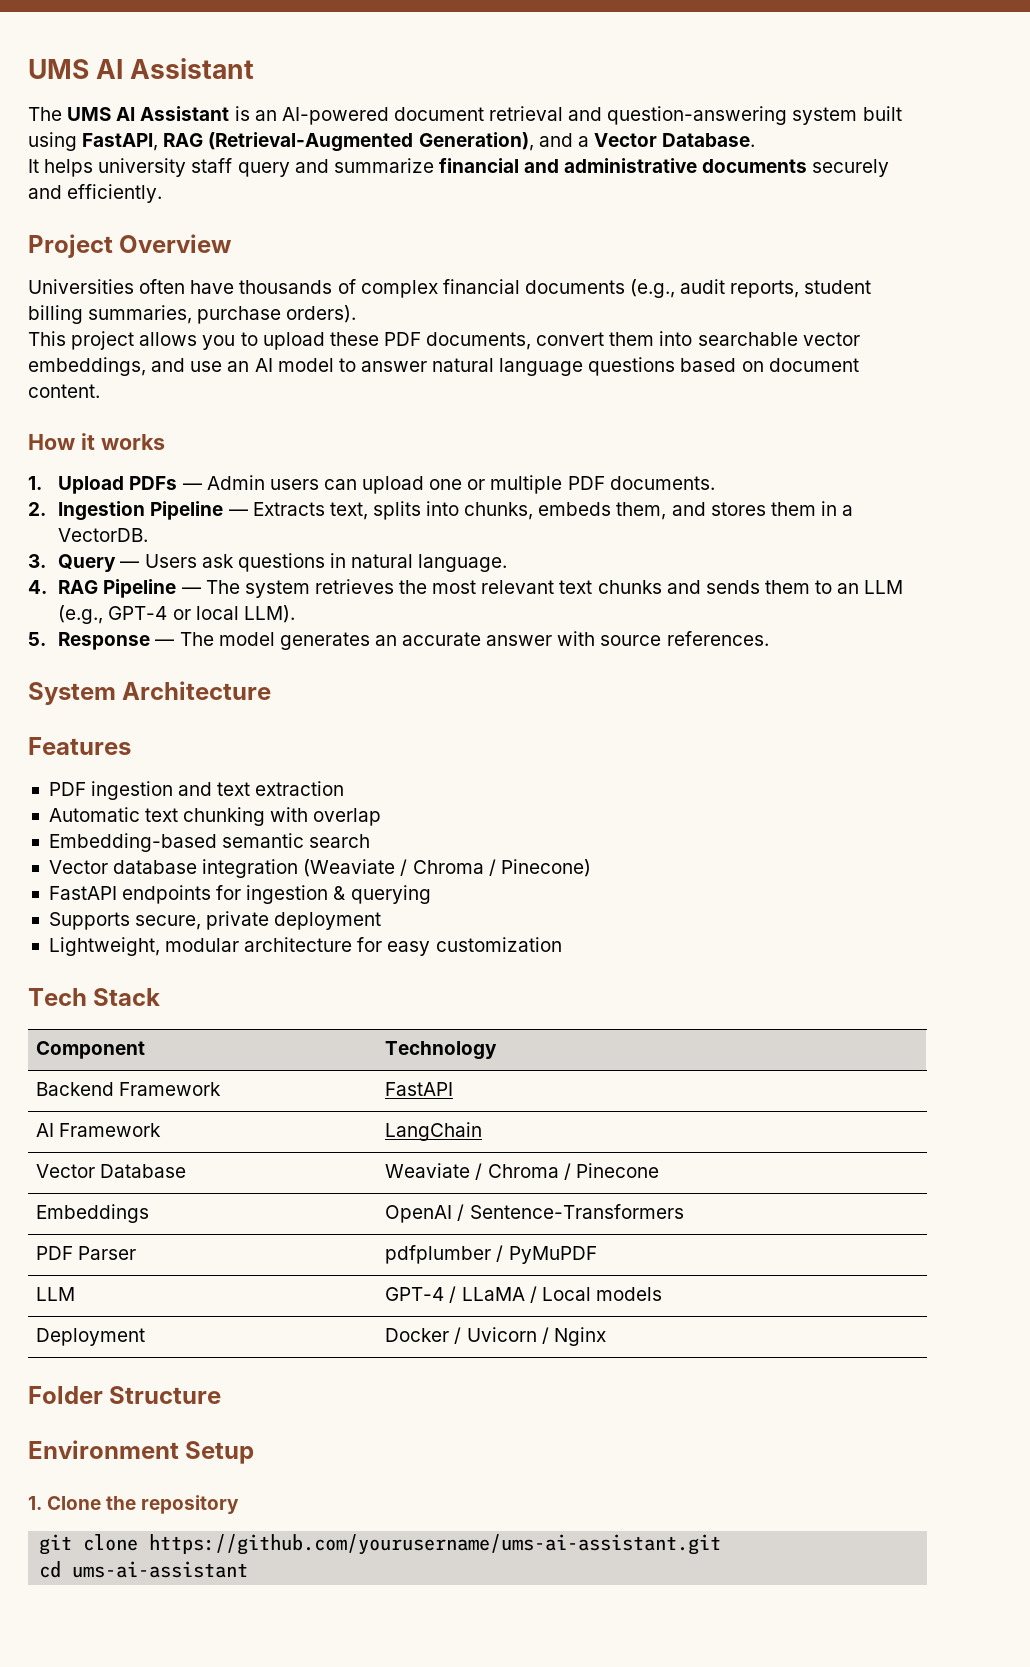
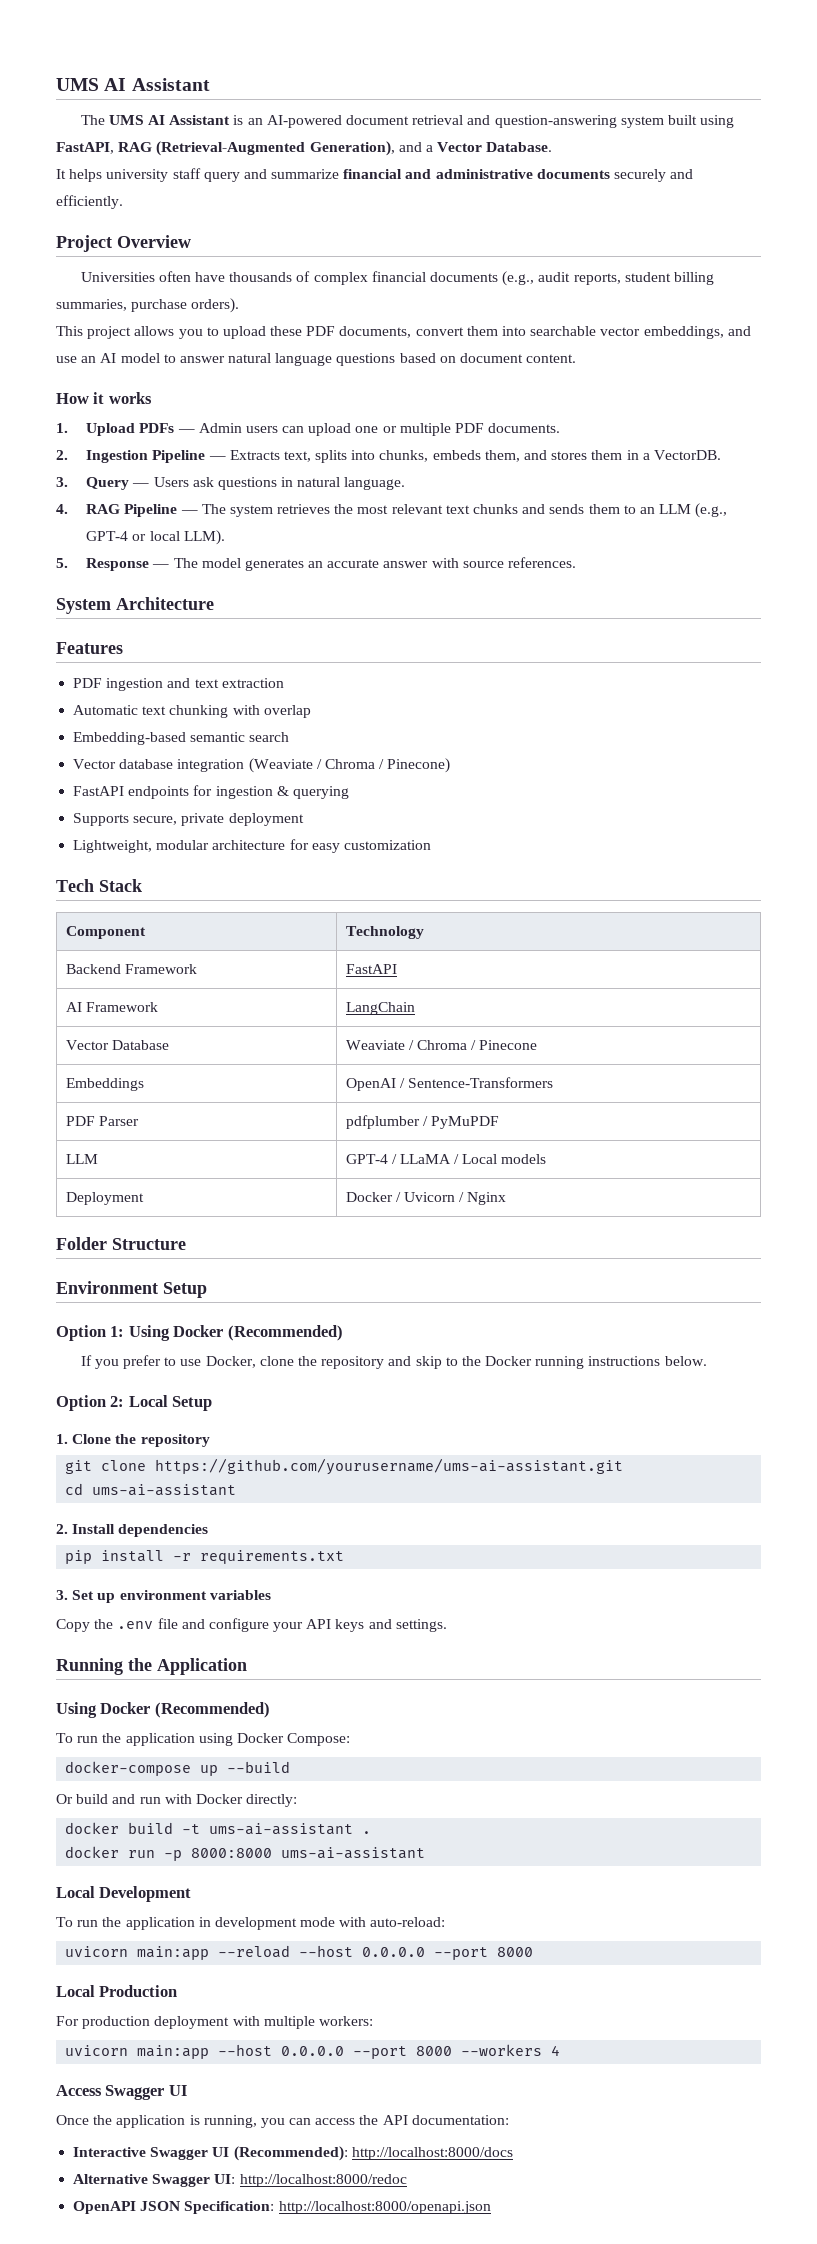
+ Option 1: Using Docker (Recommended)
+ If you prefer to use Docker, clone the repository and skip to the Docker running instructions below.
+ Option 2: Local Setup
+ 2. Install dependencies
+ pip install -r requirements.txt
+ 3. Set up environment variables
+ Copy the .env file and configure your API keys and settings.
+ Running the Application
+ Using Docker (Recommended)
+ To run the application using Docker Compose:
+ docker-compose up --build
+ Or build and run with Docker directly:
+ docker build -t ums-ai-assistant .
+ docker run -p 8000:8000 ums-ai-assistant
+ Local Development
+ To run the application in development mode with auto-reload:
+ uvicorn main:app --reload --host 0.0.0.0 --port 8000
+ Local Production
+ For production deployment with multiple workers:
+ uvicorn main:app --host 0.0.0.0 --port 8000 --workers 4
+ Access Swagger UI
+ Once the application is running, you can access the API documentation:
+ Interactive Swagger UI (Recommended): http://localhost:8000/docs
+ Alternative Swagger UI: http://localhost:8000/redoc
+ OpenAPI JSON Specification: http://localhost:8000/openapi.json

